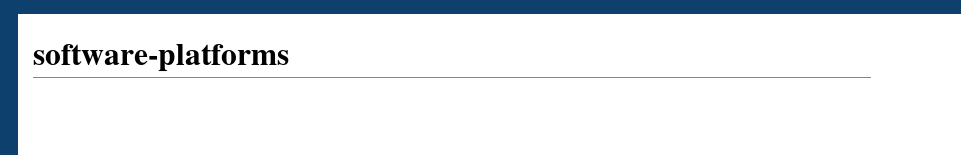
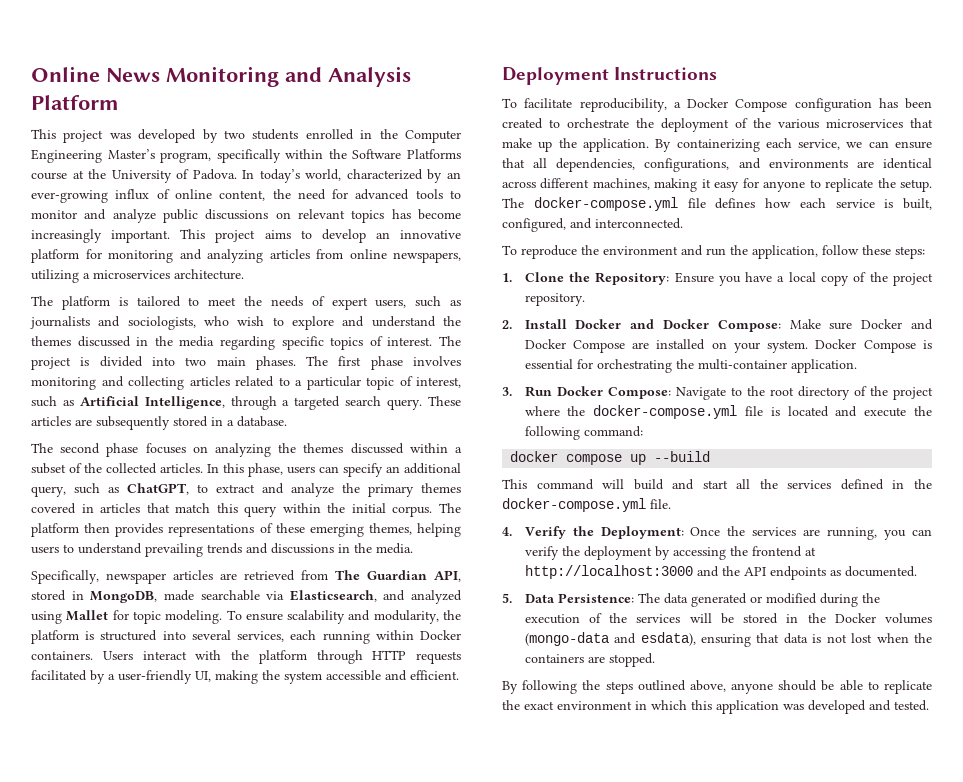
- software-platforms
+ Online News Monitoring and Analysis Platform
+ This project was developed by two students enrolled in the Computer Engineering Master’s program, specifically within the Software Platforms course at the University of Padova. In today’s world, characterized by an ever-growing influx of online content, the need for advanced tools to monitor and analyze public discussions on relevant topics has become increasingly important. This project aims to develop an innovative platform for monitoring and analyzing articles from online newspapers, utilizing a microservices architecture.
+ The platform is tailored to meet the needs of expert users, such as journalists and sociologists, who wish to explore and understand the themes discussed in the media regarding specific topics of interest. The project is divided into two main phases. The first phase involves monitoring and collecting articles related to a particular topic of interest, such as Artificial Intelligence, through a targeted search query. These articles are subsequently stored in a database.
+ The second phase focuses on analyzing the themes discussed within a subset of the collected articles. In this phase, users can specify an additional query, such as ChatGPT, to extract and analyze the primary themes covered in articles that match this query within the initial corpus. The platform then provides representations of these emerging themes, helping users to understand prevailing trends and discussions in the media.
+ Specifically, newspaper articles are retrieved from The Guardian API, stored in MongoDB, made searchable via Elasticsearch, and analyzed using Mallet for topic modeling. To ensure scalability and modularity, the platform is structured into several services, each running within Docker containers. Users interact with the platform through HTTP requests facilitated by a user-friendly UI, making the system accessible and efficient.
+ Deployment Instructions
+ To facilitate reproducibility, a Docker Compose configuration has been created to orchestrate the deployment of the various microservices that make up the application. By containerizing each service, we can ensure that all dependencies, configurations, and environments are identical across different machines, making it easy for anyone to replicate the setup. The docker-compose.yml file defines how each service is built, configured, and interconnected.
+ To reproduce the environment and run the application, follow these steps:
+ 1. Clone the Repository: Ensure you have a local copy of the project repository.
+ 2. Install Docker and Docker Compose: Make sure Docker and Docker Compose are installed on your system. Docker Compose is essential for orchestrating the multi-container application.
+ 3. Run Docker Compose: Navigate to the root directory of the project where the docker-compose.yml file is located and execute the following command:
+ docker compose up --build
+ This command will build and start all the services defined in the docker-compose.yml file.
+ 4. Verify the Deployment: Once the services are running, you can verify the deployment by accessing the frontend at http://localhost:3000 and the API endpoints as documented.
+ 5. Data Persistence: The data generated or modified during the execution of the services will be stored in the Docker volumes (mongo-data and esdata), ensuring that data is not lost when the containers are stopped.
+ By following the steps outlined above, anyone should be able to replicate the exact environment in which this application was developed and tested.

